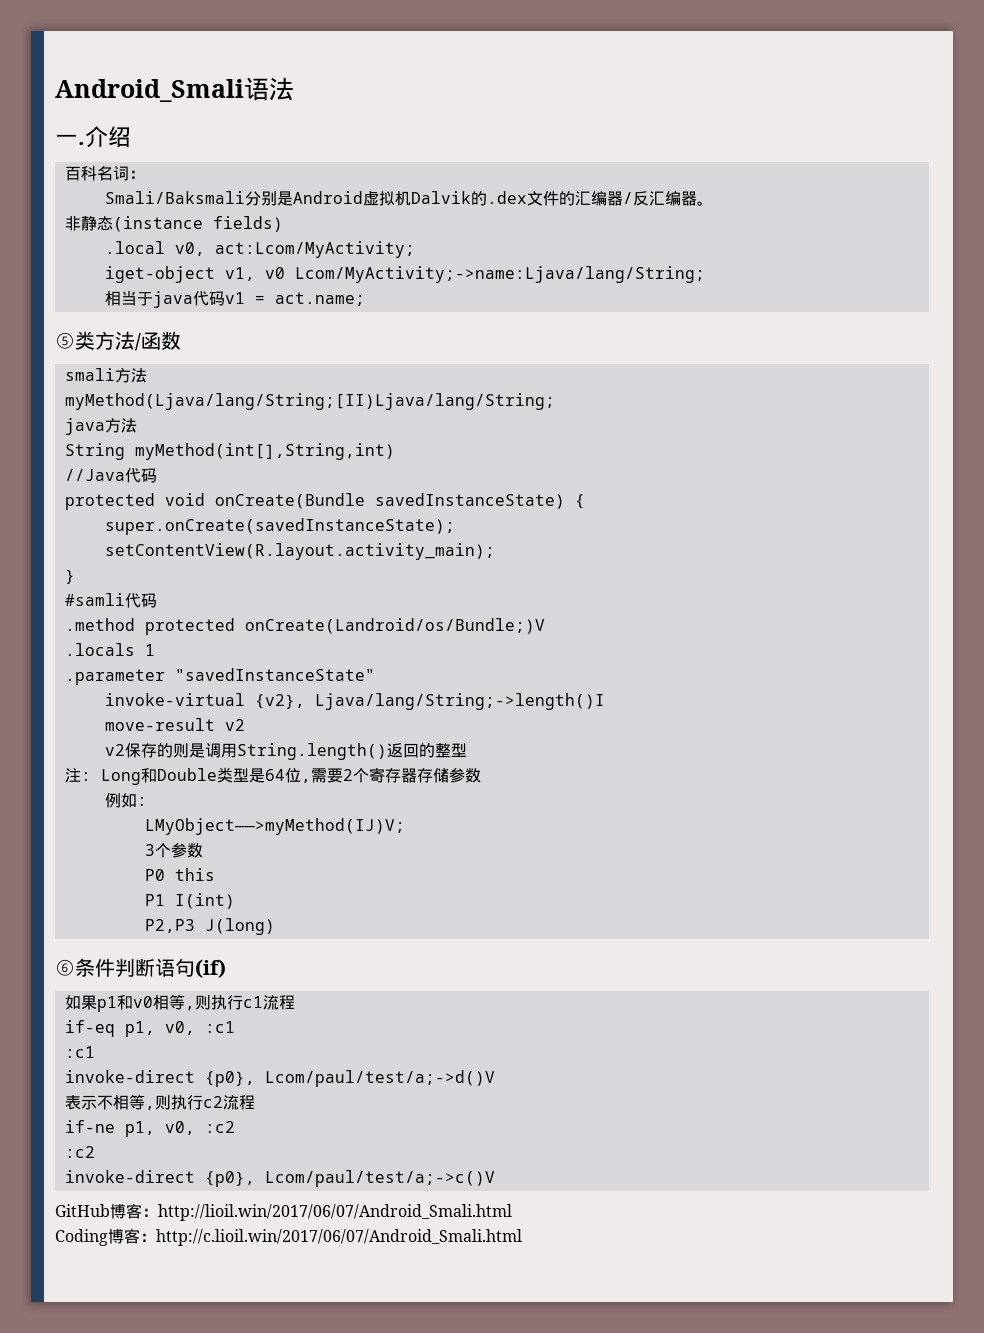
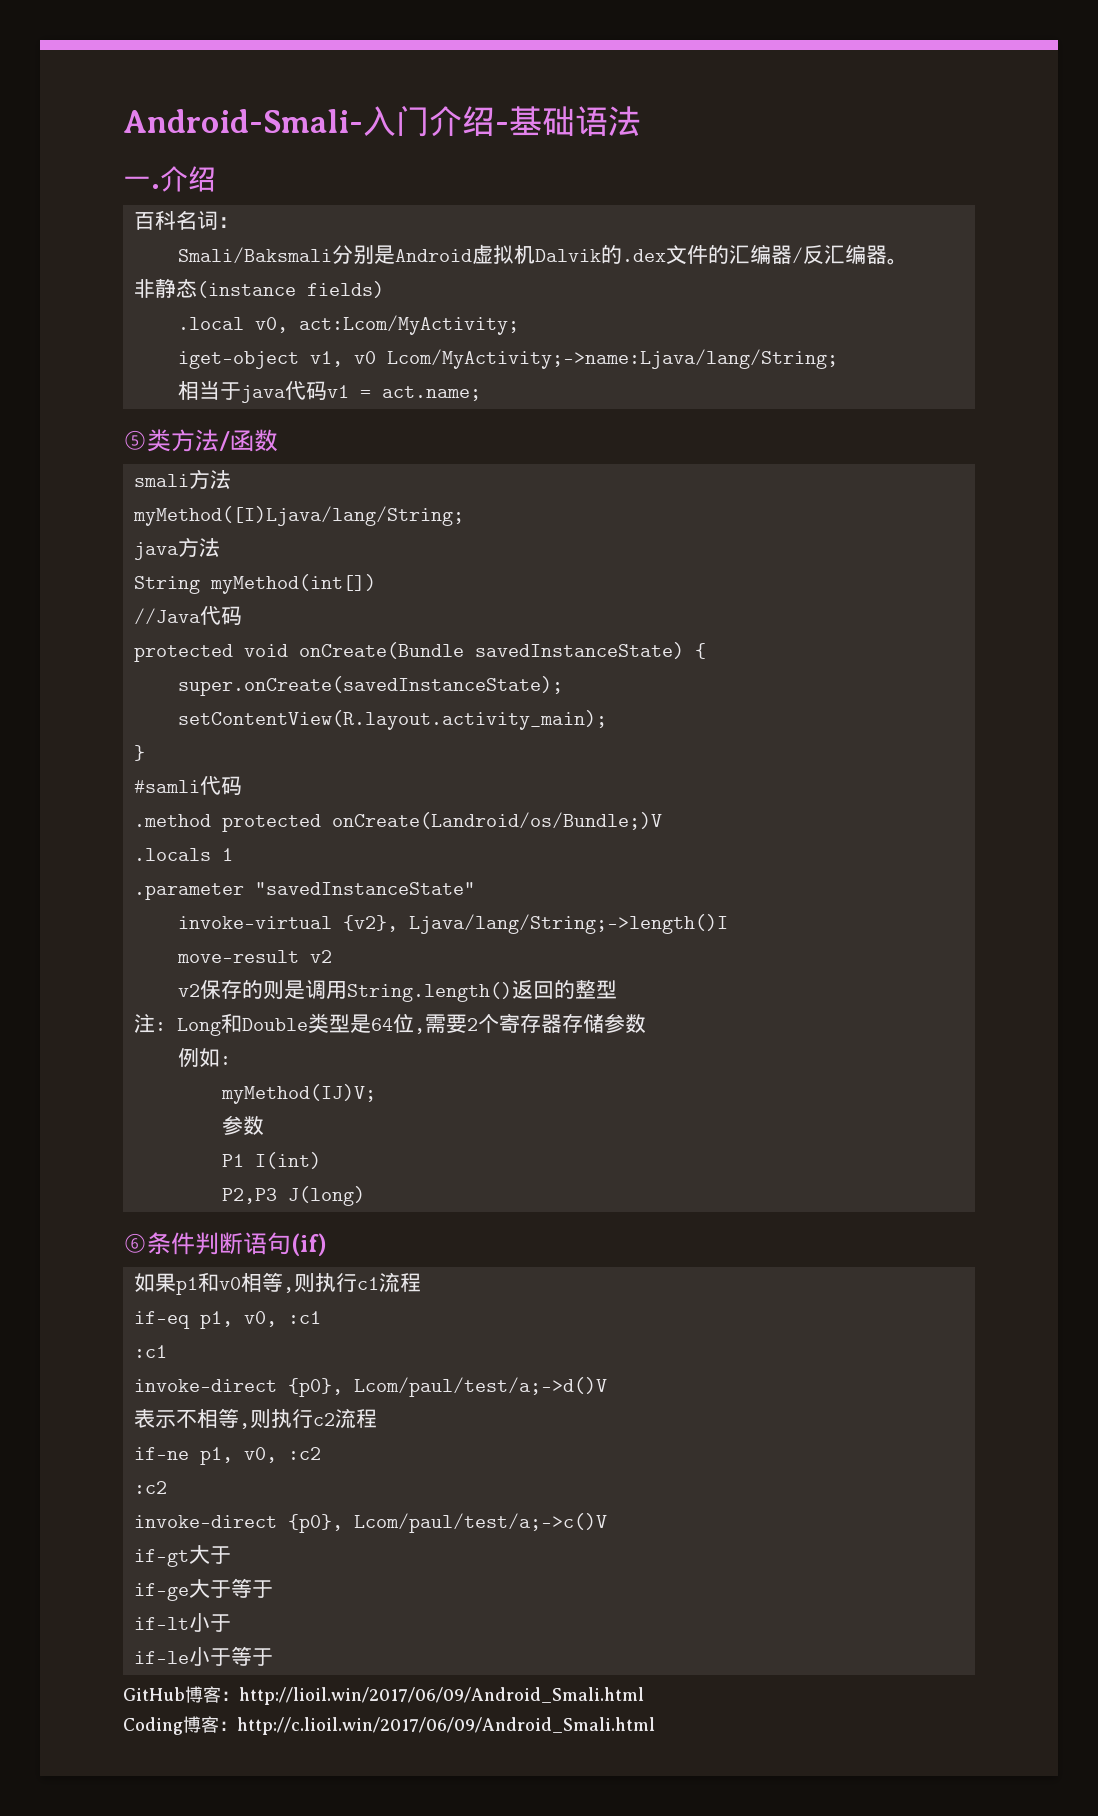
- Android_Smali语法
+ Android-Smali-入门介绍-基础语法
- myMethod(Ljava/lang/String;[II)Ljava/lang/String;
+ myMethod([I)Ljava/lang/String;
- String myMethod(int[],String,int)
+ String myMethod(int[])
- LMyObject——>myMethod(IJ)V;
- 3个参数
- P0 this
+ myMethod(IJ)V;
+ 参数
+ if-gt大于
+ if-ge大于等于
+ if-lt小于
+ if-le小于等于
- GitHub博客：http://lioil.win/2017/06/07/Android_Smali.html
+ GitHub博客：http://lioil.win/2017/06/09/Android_Smali.html
- Coding博客：http://c.lioil.win/2017/06/07/Android_Smali.html
+ Coding博客：http://c.lioil.win/2017/06/09/Android_Smali.html

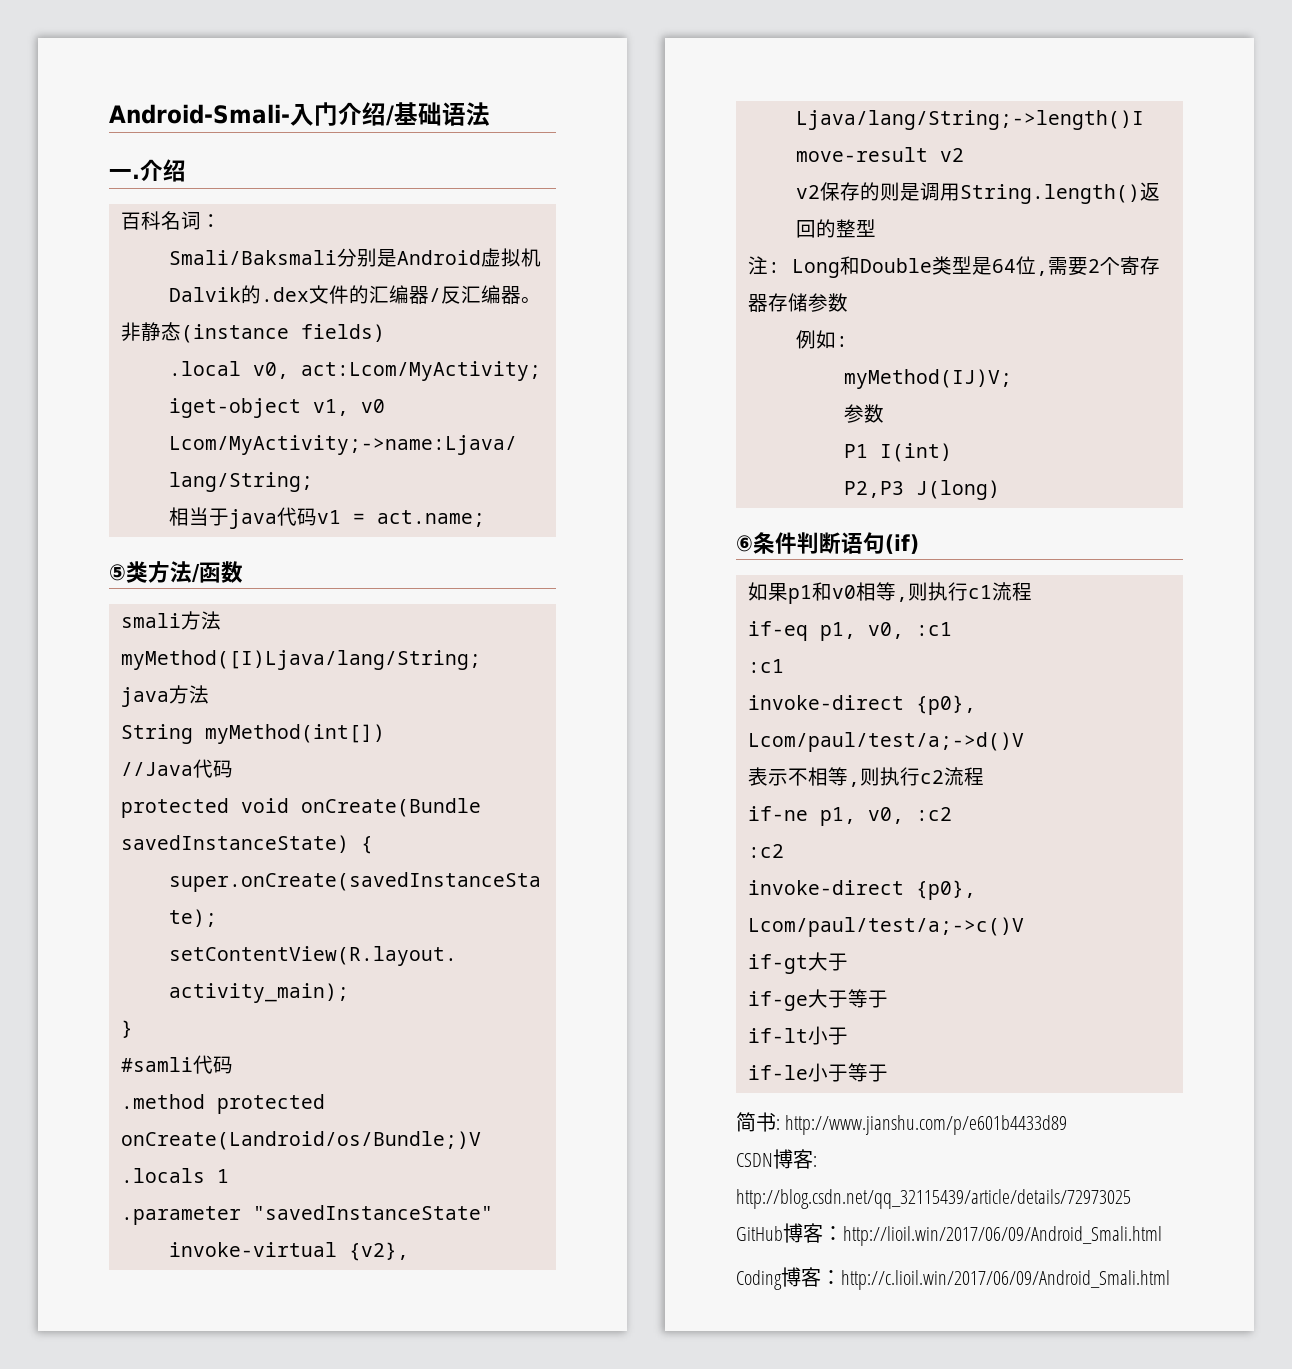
- Android-Smali-入门介绍-基础语法
+ Android-Smali-入门介绍/基础语法
- GitHub博客：http://lioil.win/2017/06/09/Android_Smali.html
+ 简书: http://www.jianshu.com/p/e601b4433d89
+ CSDN博客: http://blog.csdn.net/qq_32115439/article/details/72973025 GitHub博客：http://lioil.win/2017/06/09/Android_Smali.html

